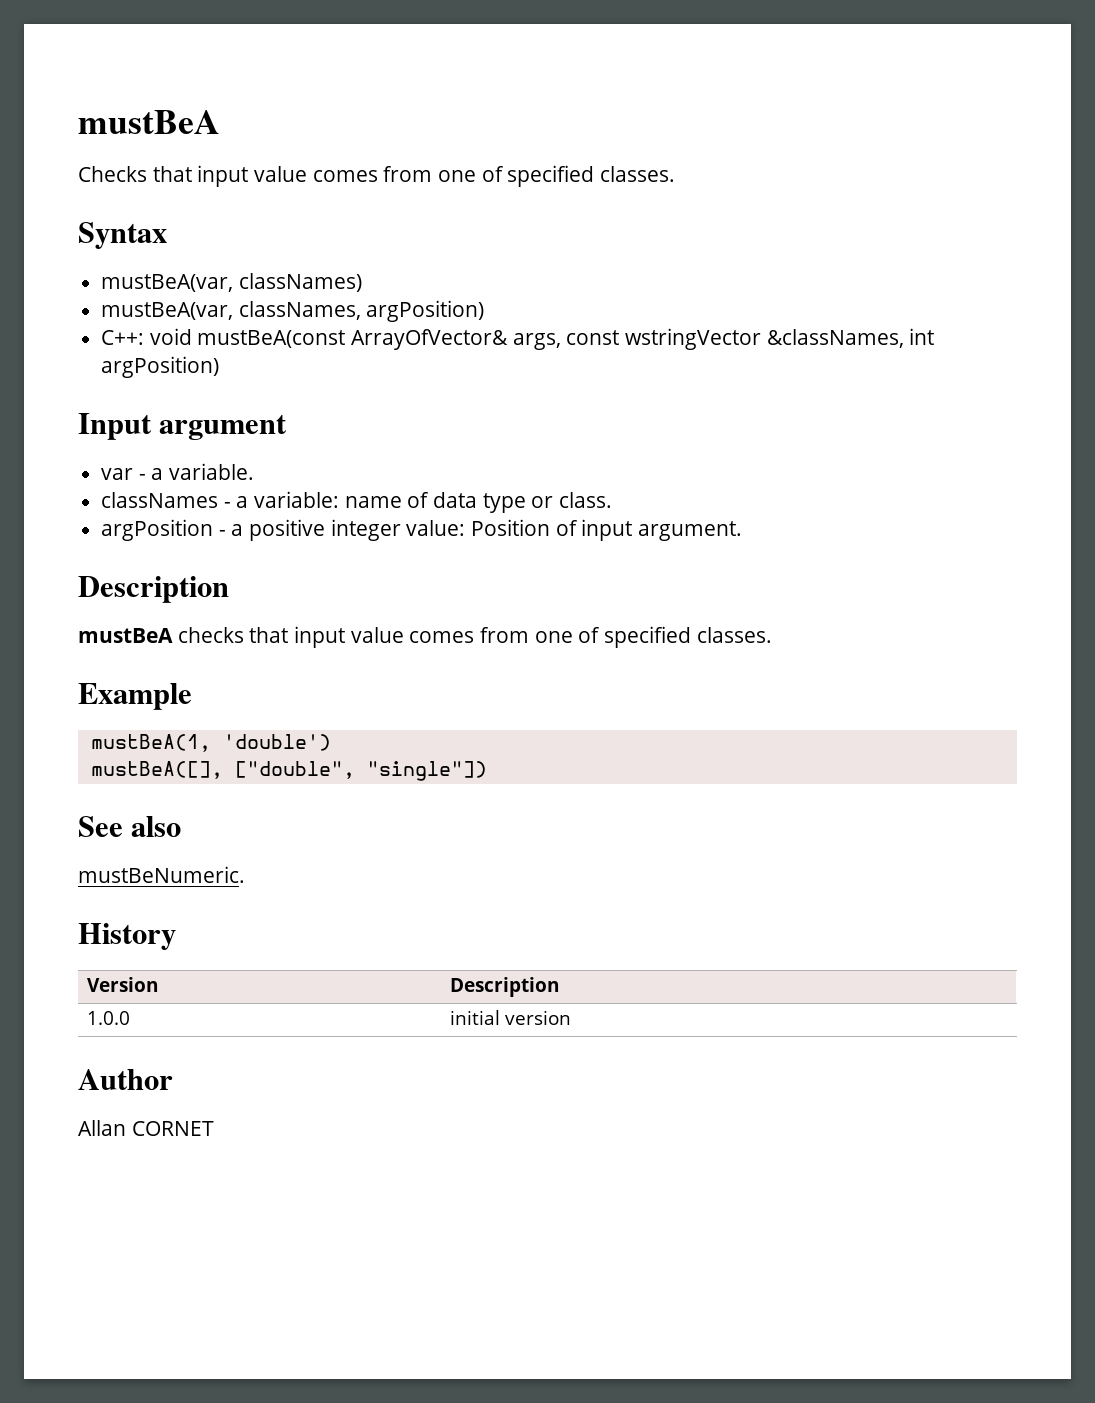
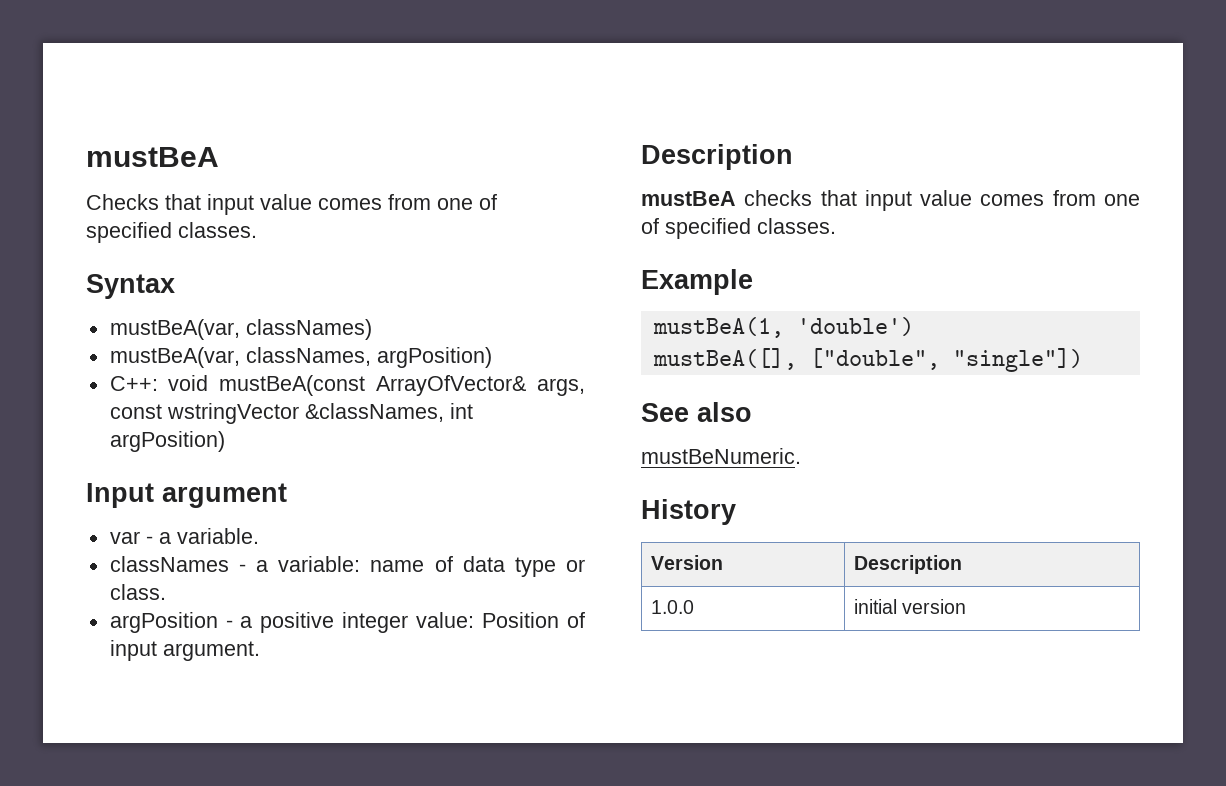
- Author
- Allan CORNET

